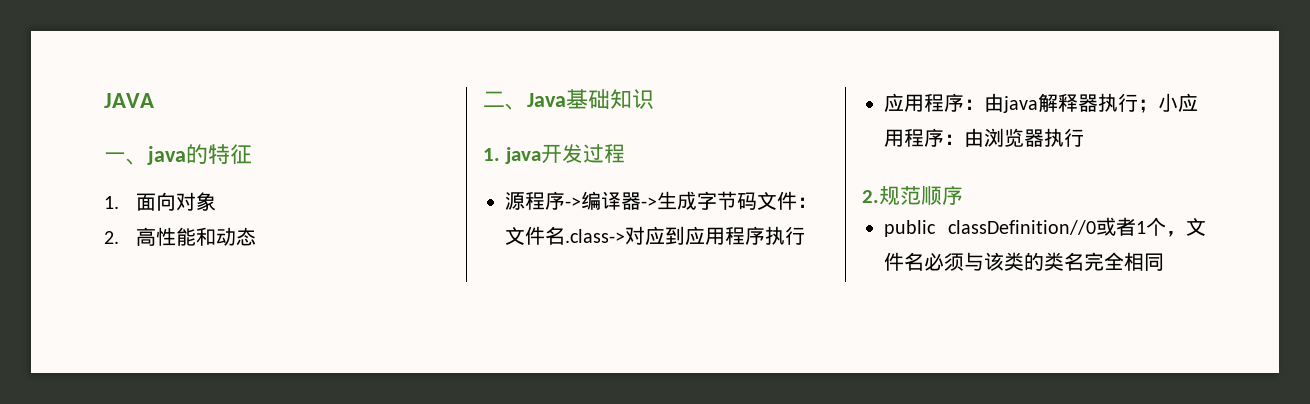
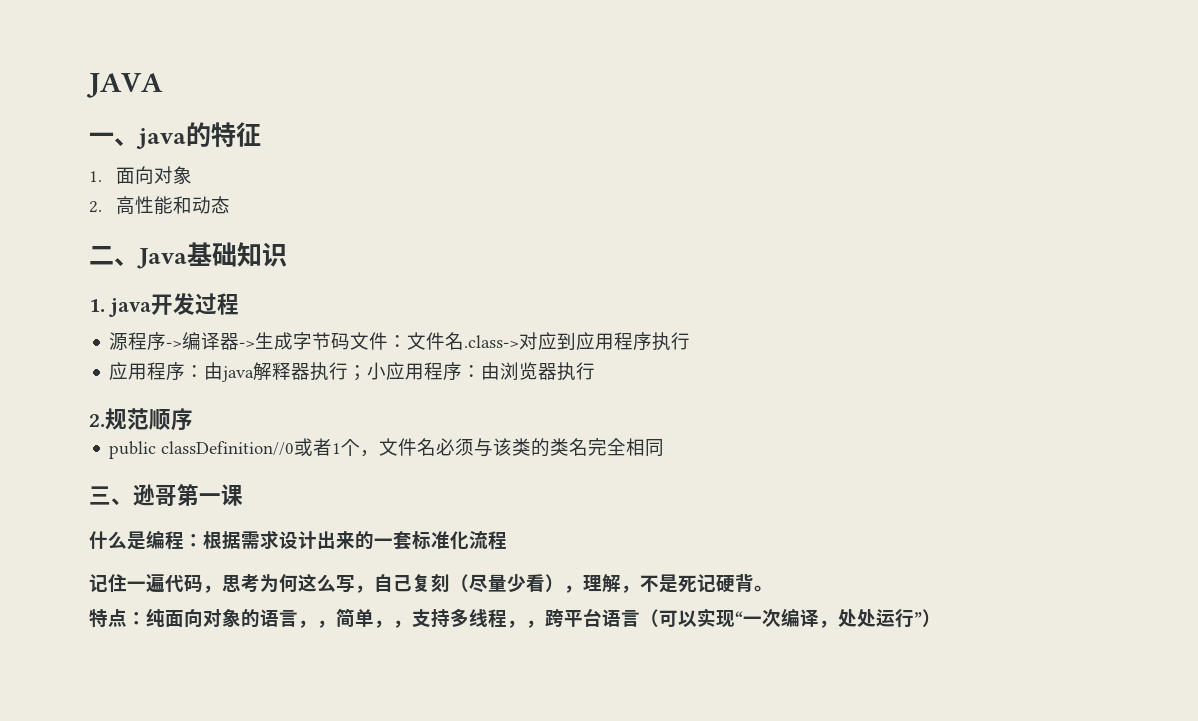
+ 三、逊哥第一课
+ 什么是编程：根据需求设计出来的一套标准化流程
+ 记住一遍代码，思考为何这么写，自己复刻（尽量少看），理解，不是死记硬背。
+ 特点：纯面向对象的语言，，简单，，支持多线程，，跨平台语言（可以实现“一次编译，处处运行”）

